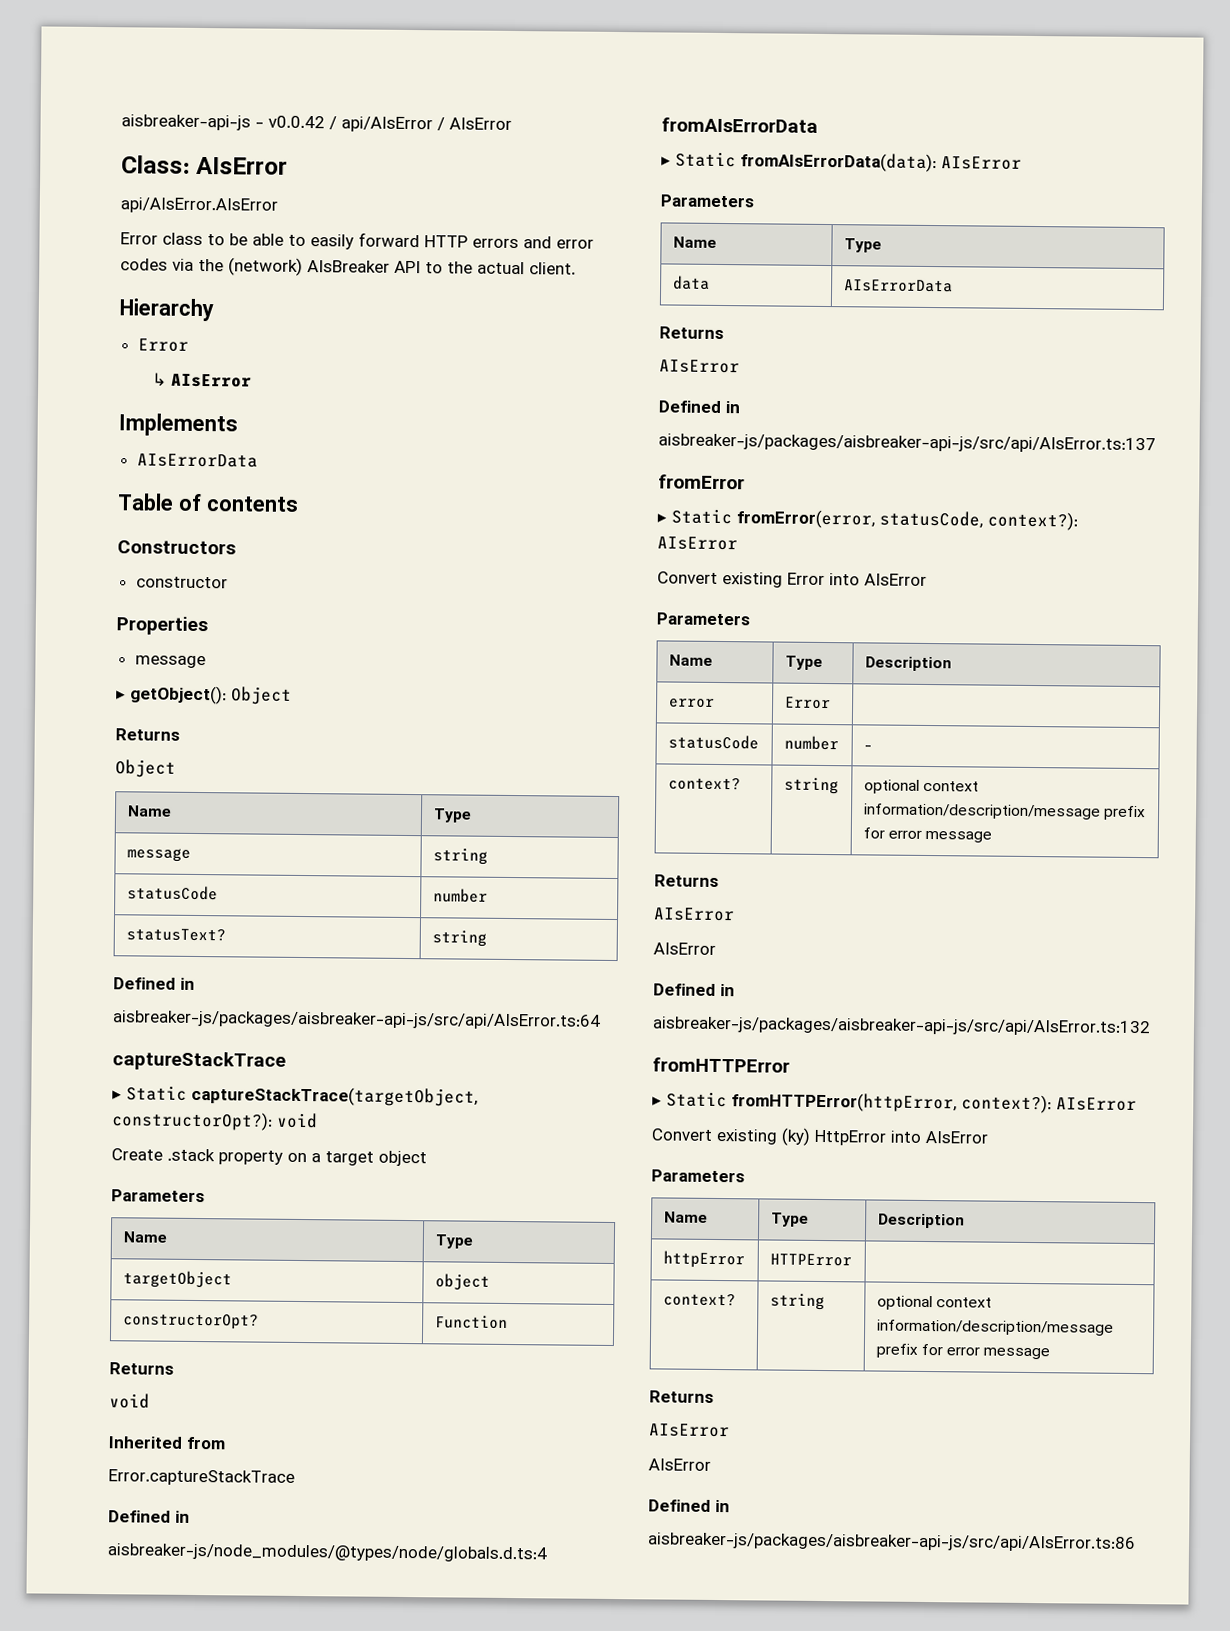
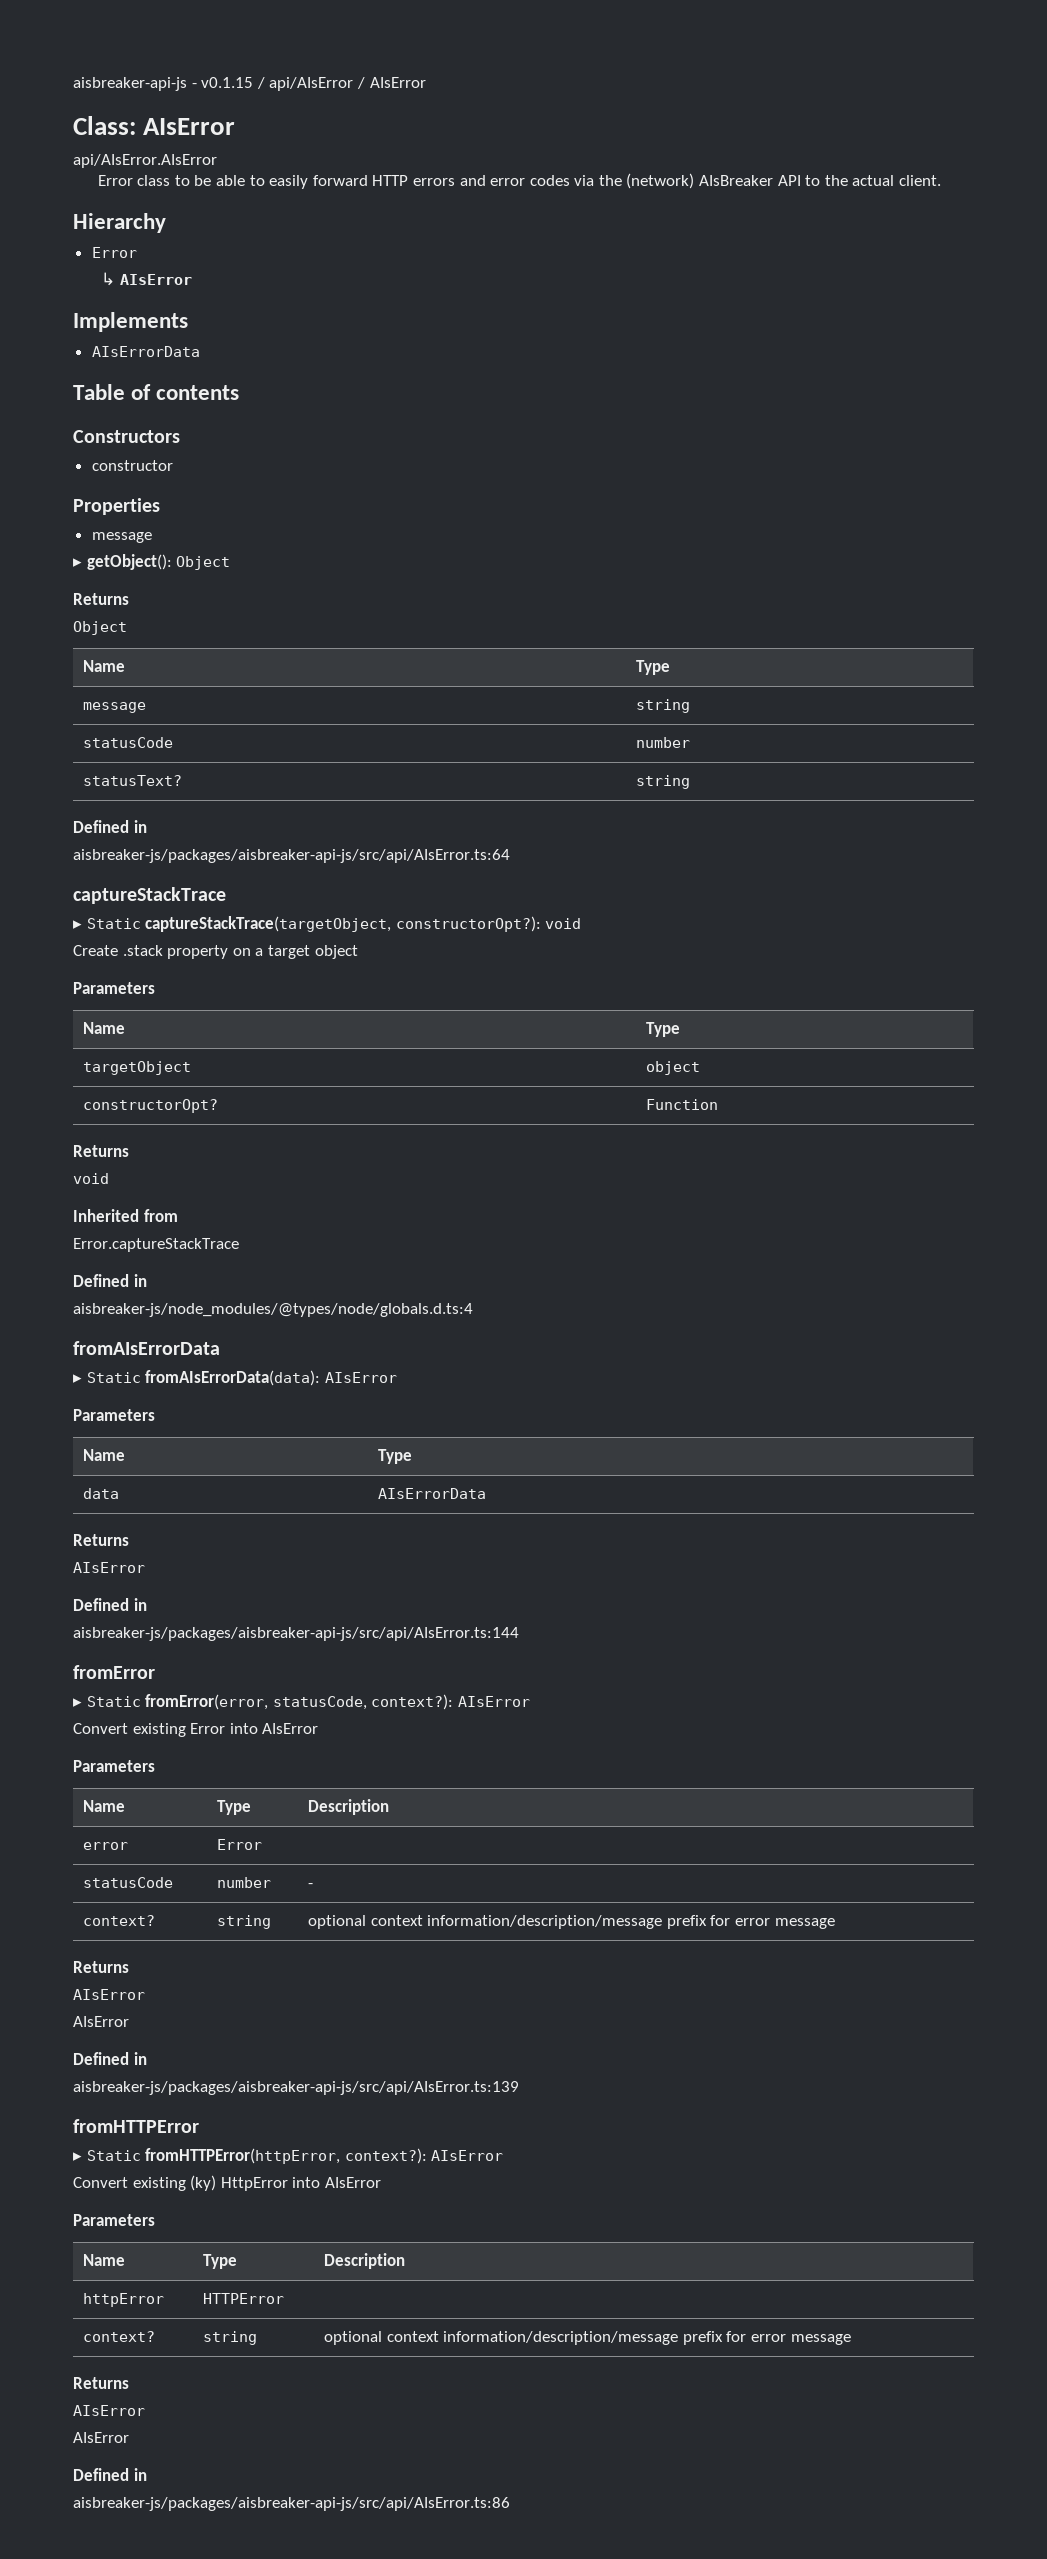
- aisbreaker-api-js - v0.0.42 / api/AIsError / AIsError
+ aisbreaker-api-js - v0.1.15 / api/AIsError / AIsError
- aisbreaker-js/packages/aisbreaker-api-js/src/api/AIsError.ts:137
+ aisbreaker-js/packages/aisbreaker-api-js/src/api/AIsError.ts:144
- aisbreaker-js/packages/aisbreaker-api-js/src/api/AIsError.ts:132
+ aisbreaker-js/packages/aisbreaker-api-js/src/api/AIsError.ts:139

